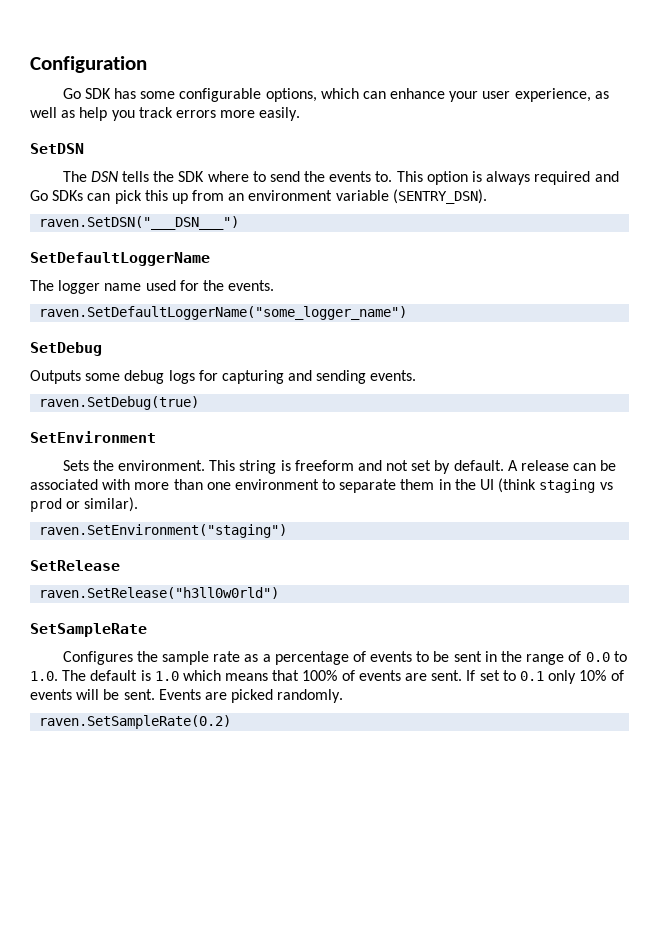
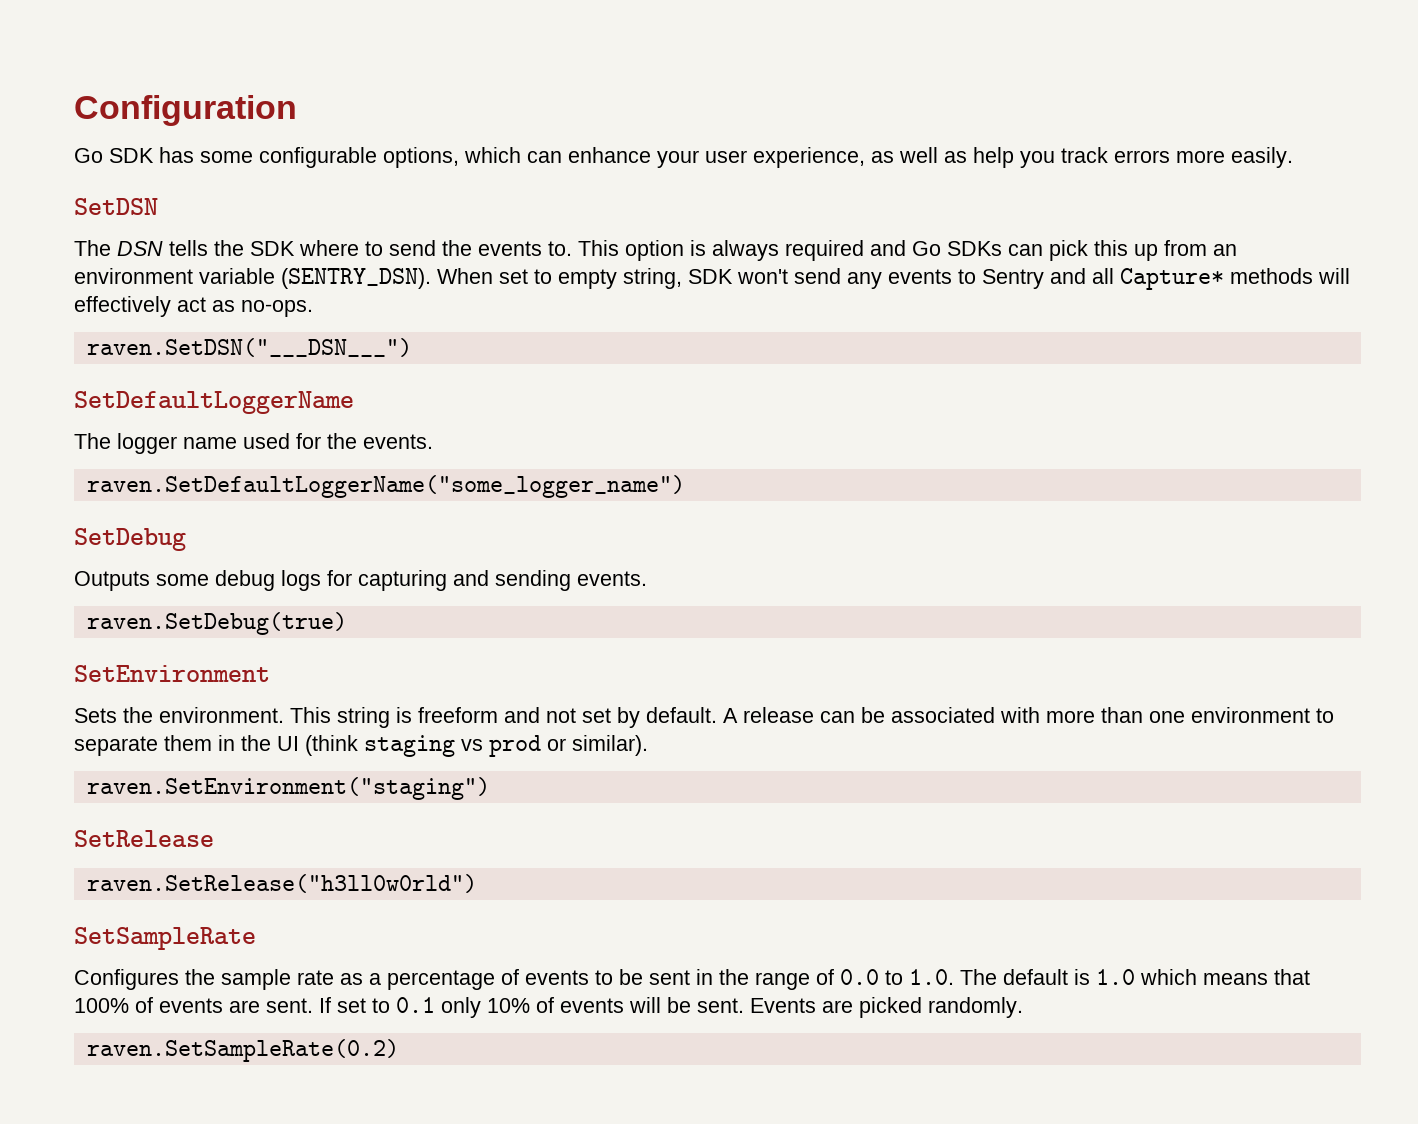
+ When set to empty string, SDK won't send any events to Sentry and all Capture* methods will effectively act as no-ops.

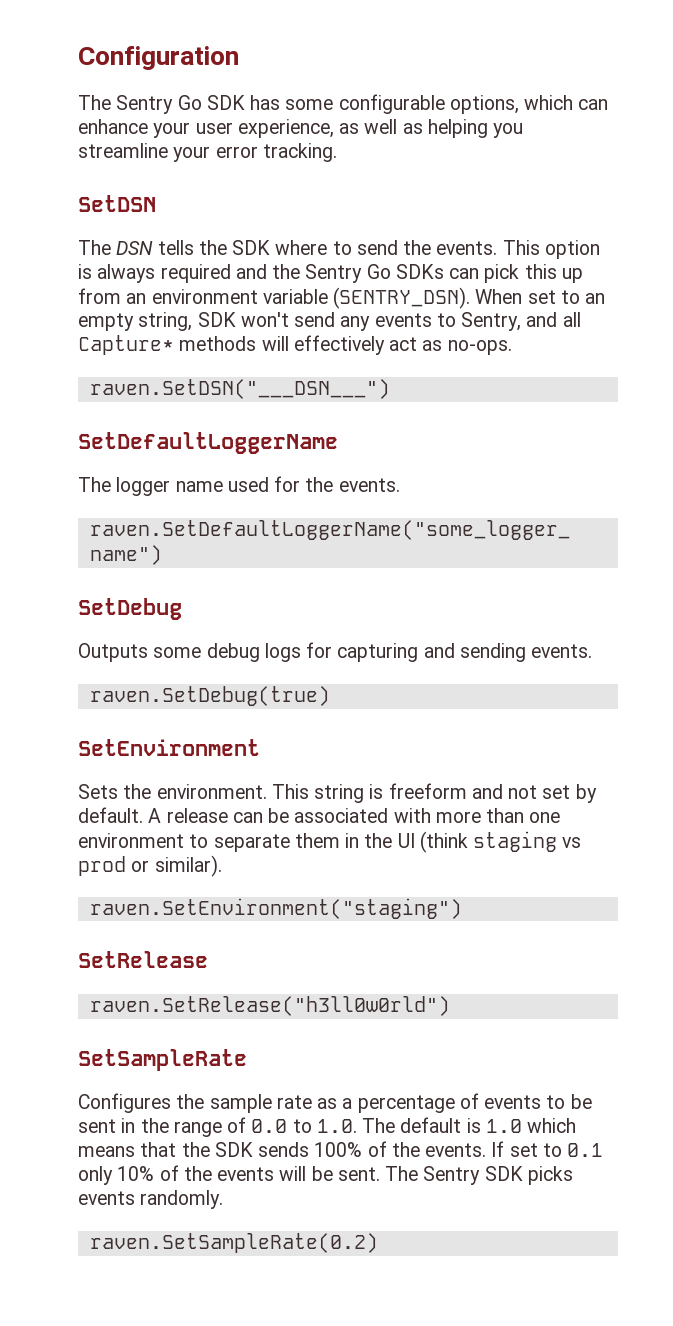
- Go SDK has some configurable options, which can enhance your user experience, as well as help you track errors more easily.
+ The Sentry Go SDK has some configurable options, which can enhance your user experience, as well as helping you streamline your error tracking.
- The DSN tells the SDK where to send the events to.
+ The DSN tells the SDK where to send the events.
- This option is always required and Go SDKs can pick this up from an environment variable (SENTRY_DSN).
+ This option is always required and the Sentry Go SDKs can pick this up from an environment variable (SENTRY_DSN).
- When set to empty string, SDK won't send any events to Sentry and all Capture* methods will effectively act as no-ops.
+ When set to an empty string, SDK won't send any events to Sentry, and all Capture* methods will effectively act as no-ops.
- Configures the sample rate as a percentage of events to be sent in the range of 0.0 to 1.0. The default is 1.0 which means that 100% of events are sent.
+ Configures the sample rate as a percentage of events to be sent in the range of 0.0 to 1.0. The default is 1.0 which means that the SDK sends 100% of the events.
- If set to 0.1 only 10% of events will be sent.
+ If set to 0.1 only 10% of the events will be sent.
- Events are picked randomly.
+ The Sentry SDK picks events randomly.

